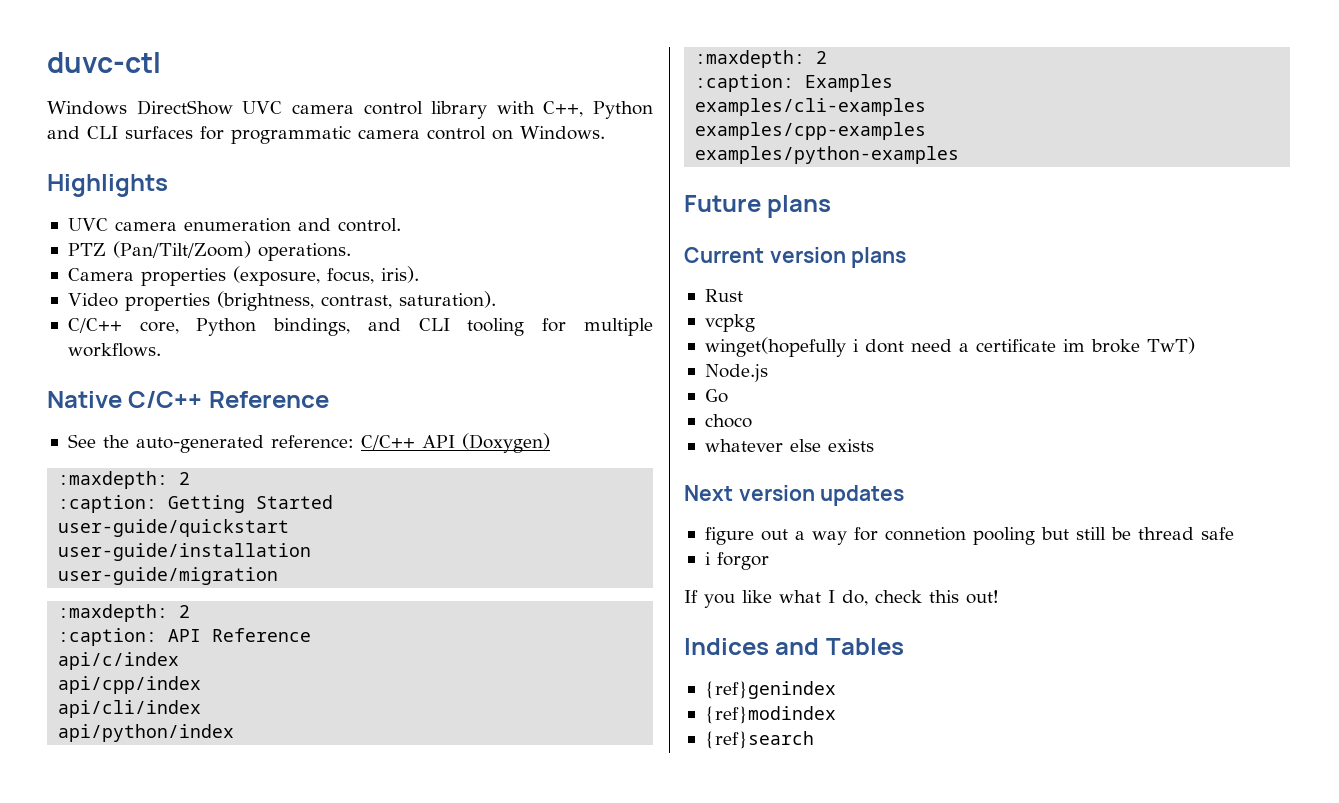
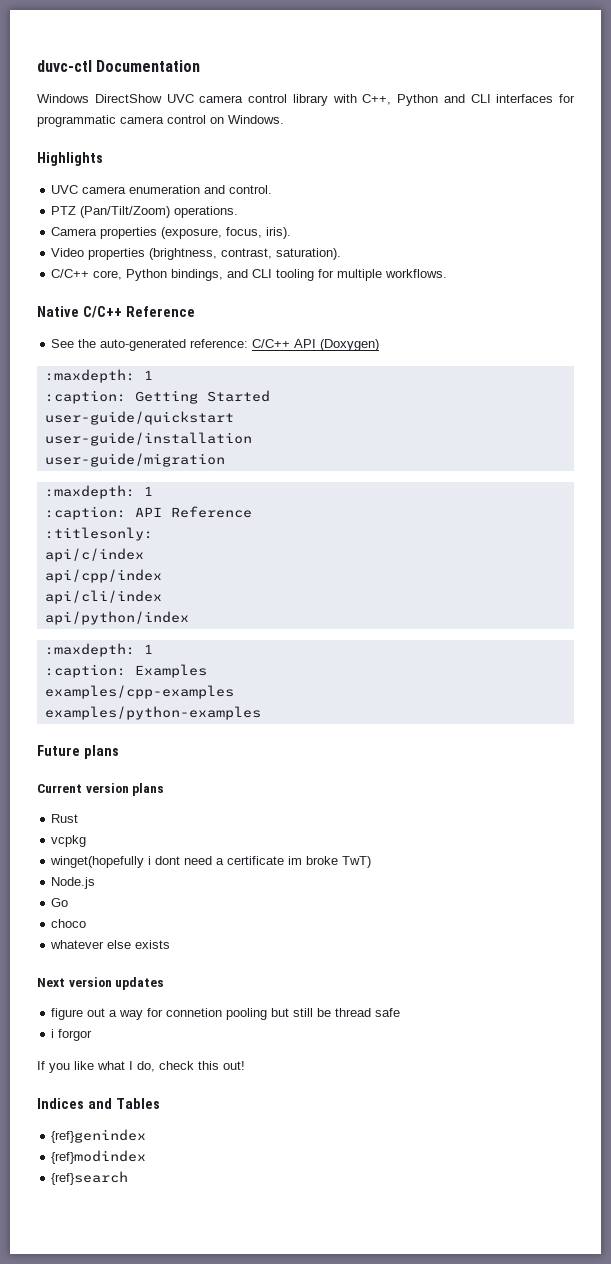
- duvc-ctl
+ duvc-ctl Documentation
- Windows DirectShow UVC camera control library with C++, Python and CLI surfaces for programmatic camera control on Windows.
+ Windows DirectShow UVC camera control library with C++, Python and CLI interfaces for programmatic camera control on Windows.
  See the auto-generated reference: C/C++ API (Doxygen)
- :maxdepth: 2
+ :maxdepth: 1
  user-guide/migration
- :maxdepth: 2
+ :maxdepth: 1
+ :titlesonly:
  api/python/index
- :maxdepth: 2
+ :maxdepth: 1
- examples/cli-examples

